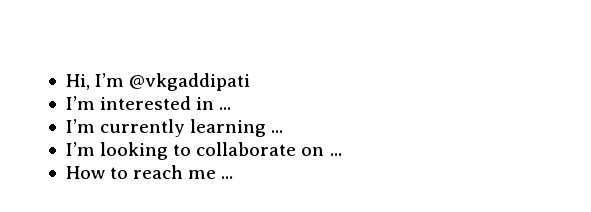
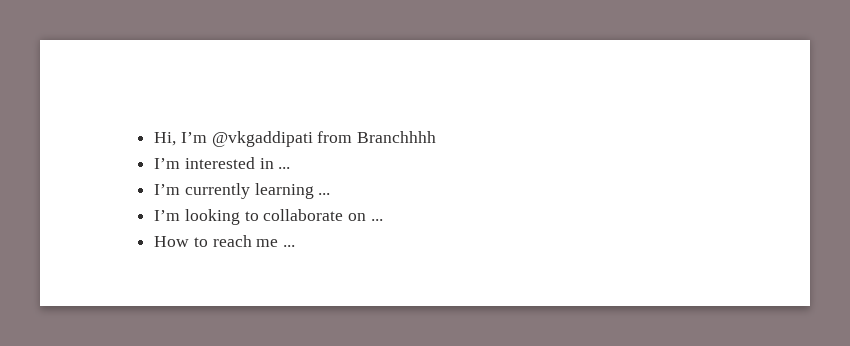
- Hi, I’m @vkgaddipati
+ Hi, I’m @vkgaddipati from Branchhhh

